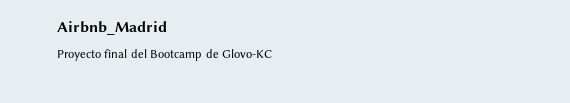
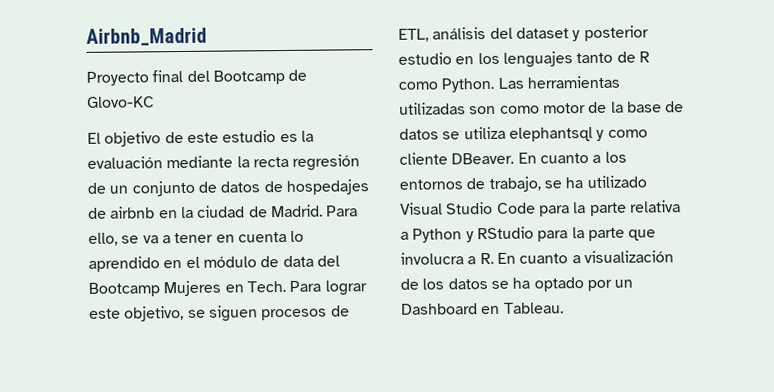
+ El objetivo de este estudio es la evaluación mediante la recta regresión de un conjunto de datos de hospedajes de airbnb en la ciudad de Madrid. Para ello, se va a tener en cuenta lo aprendido en el módulo de data del Bootcamp Mujeres en Tech. Para lograr este objetivo, se siguen procesos de ETL, análisis del dataset y posterior estudio en los lenguajes tanto de R como Python. Las herramientas utilizadas son como motor de la base de datos se utiliza elephantsql y como cliente DBeaver. En cuanto a los entornos de trabajo, se ha utilizado Visual Studio Code para la parte relativa a Python y RStudio para la parte que involucra a R. En cuanto a visualización de los datos se ha optado por un Dashboard en Tableau.

